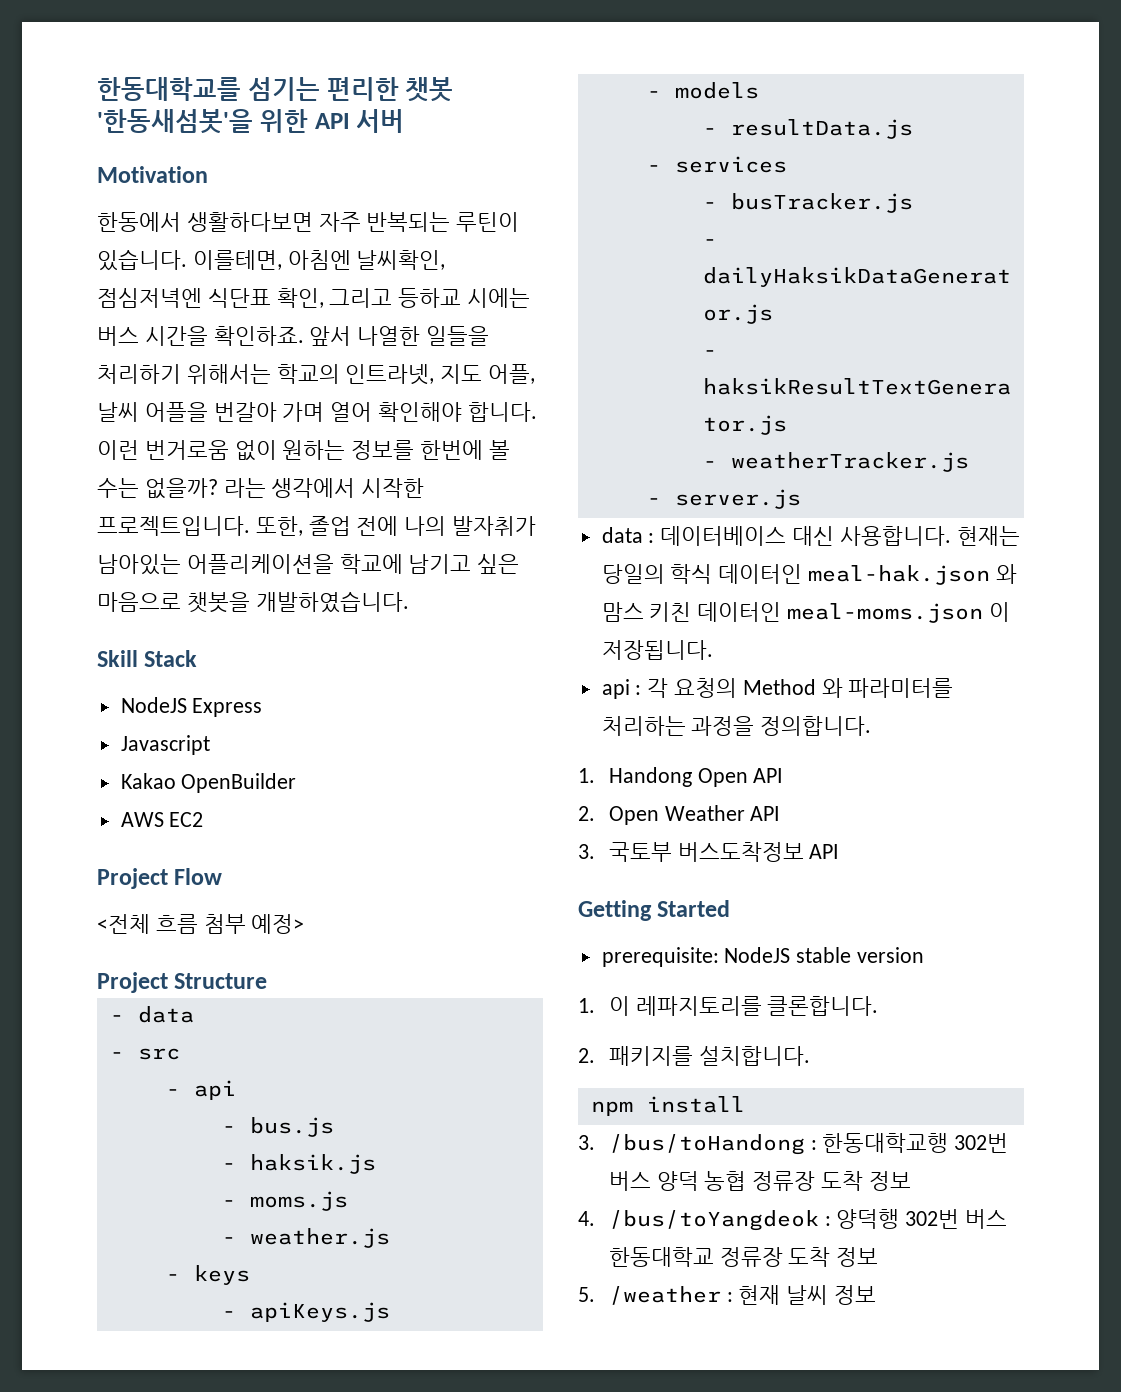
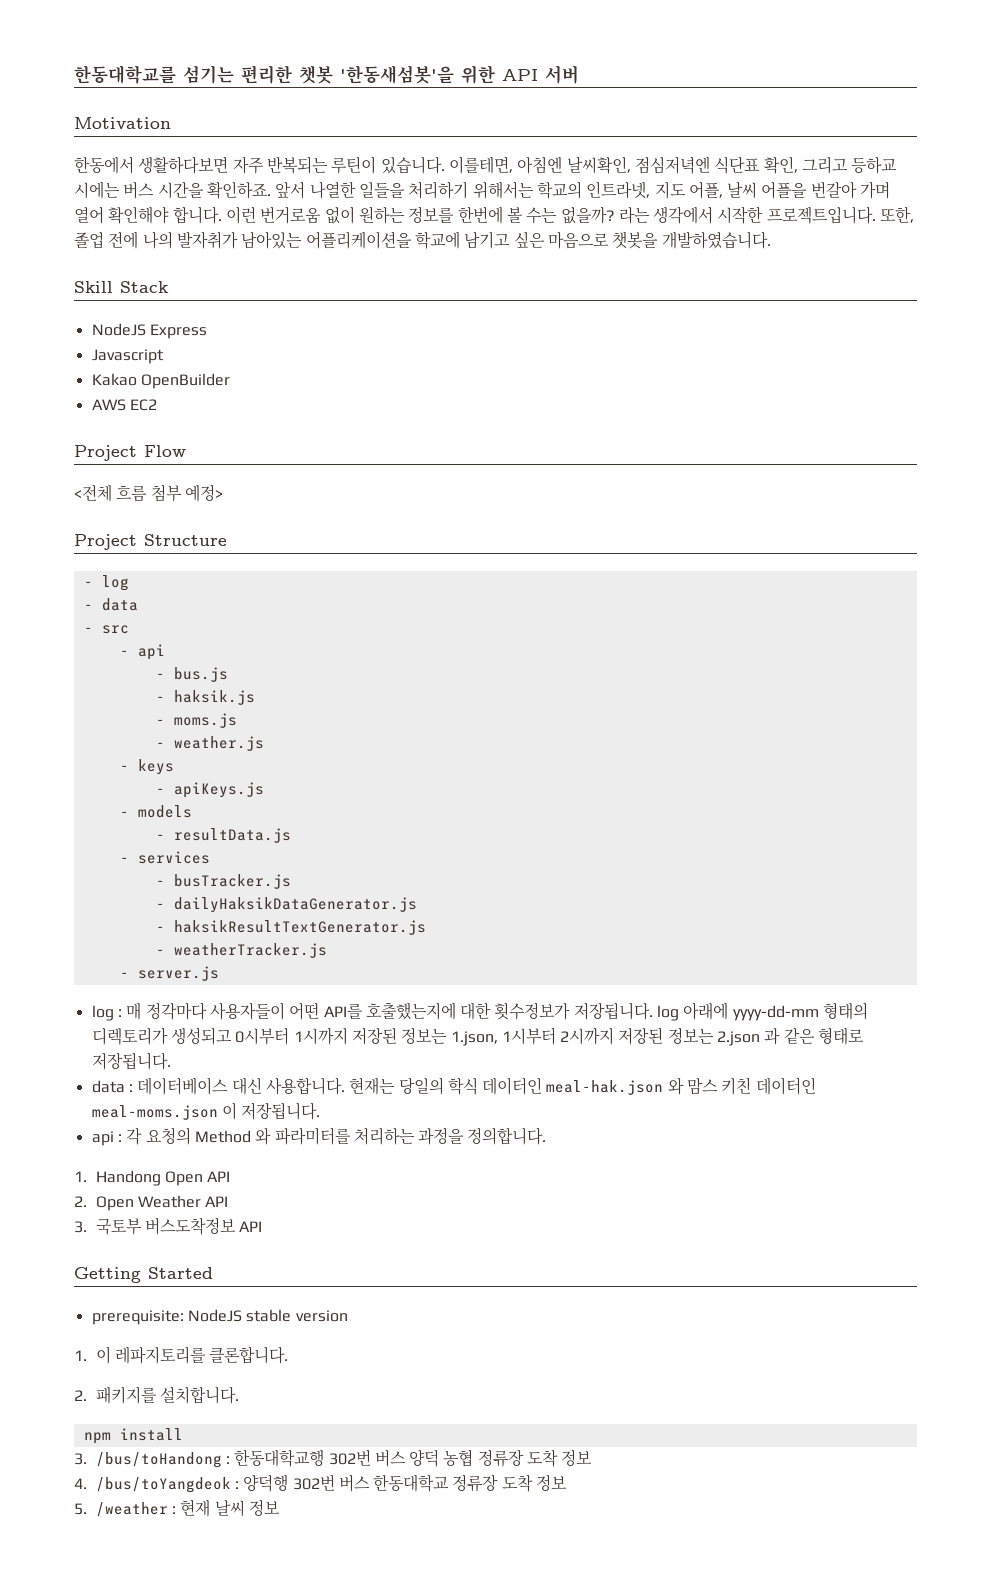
+ - log
+ log : 매 정각마다 사용자들이 어떤 API를 호출했는지에 대한 횟수정보가 저장됩니다. log 아래에 yyyy-dd-mm 형태의 디렉토리가 생성되고 0시부터 1시까지 저장된 정보는 1.json, 1시부터 2시까지 저장된 정보는 2.json 과 같은 형태로 저장됩니다.

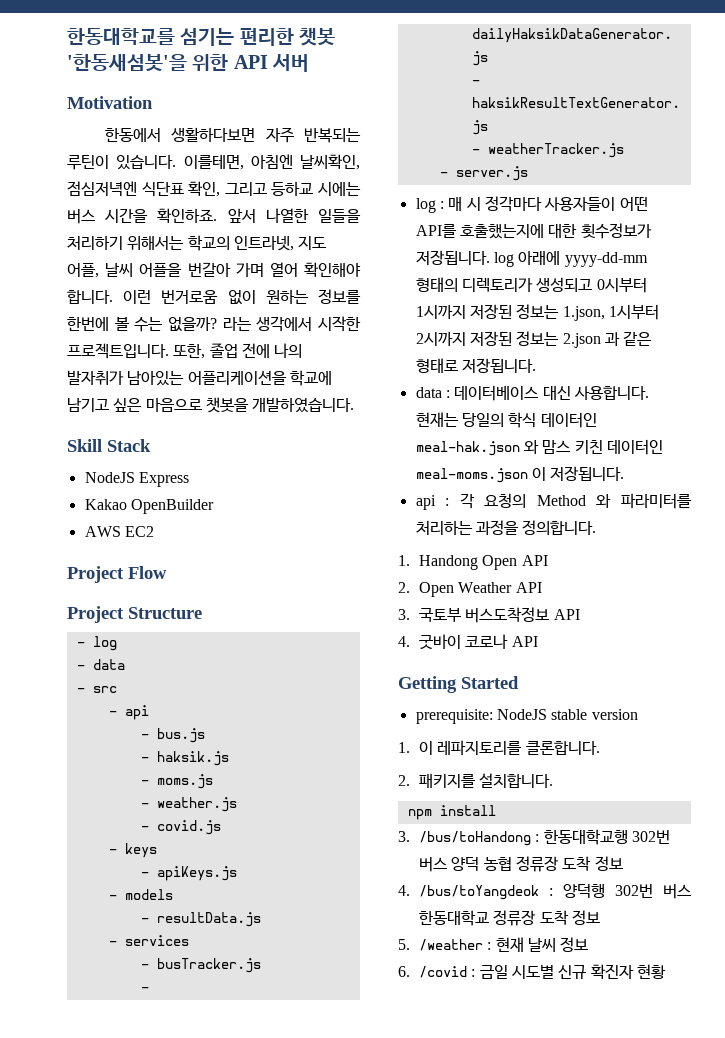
- Javascript
- <전체 흐름 첨부 예정>
+ - covid.js
- log : 매 정각마다 사용자들이 어떤 API를 호출했는지에 대한 횟수정보가 저장됩니다. log 아래에 yyyy-dd-mm 형태의 디렉토리가 생성되고 0시부터 1시까지 저장된 정보는 1.json, 1시부터 2시까지 저장된 정보는 2.json 과 같은 형태로 저장됩니다.
+ log : 매 시 정각마다 사용자들이 어떤 API를 호출했는지에 대한 횟수정보가 저장됩니다. log 아래에 yyyy-dd-mm 형태의 디렉토리가 생성되고 0시부터 1시까지 저장된 정보는 1.json, 1시부터 2시까지 저장된 정보는 2.json 과 같은 형태로 저장됩니다.
+ 4. 굿바이 코로나 API
+ 6. /covid : 금일 시도별 신규 확진자 현황

